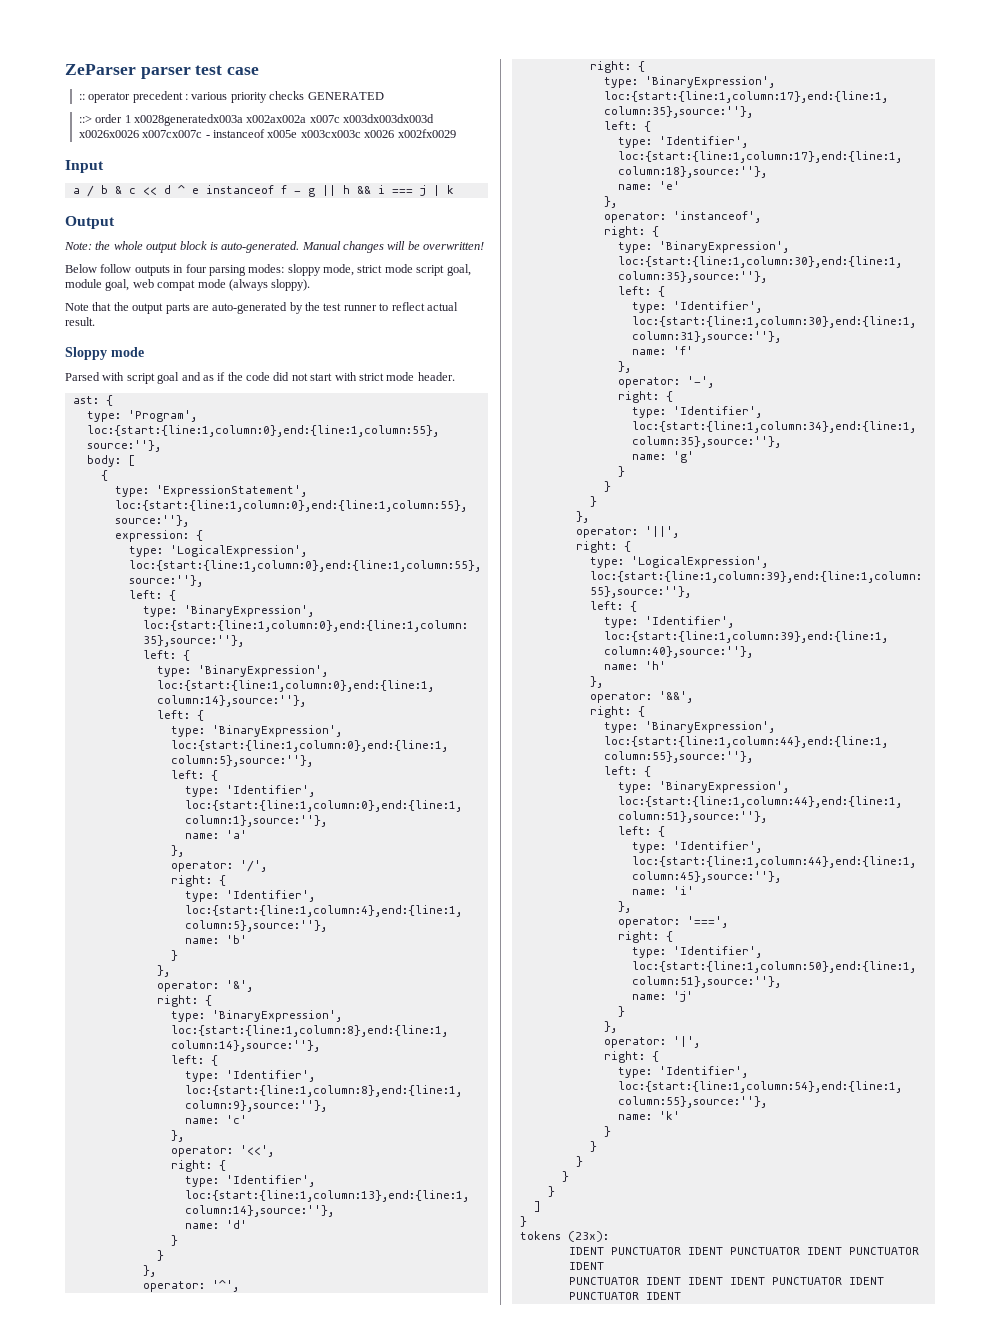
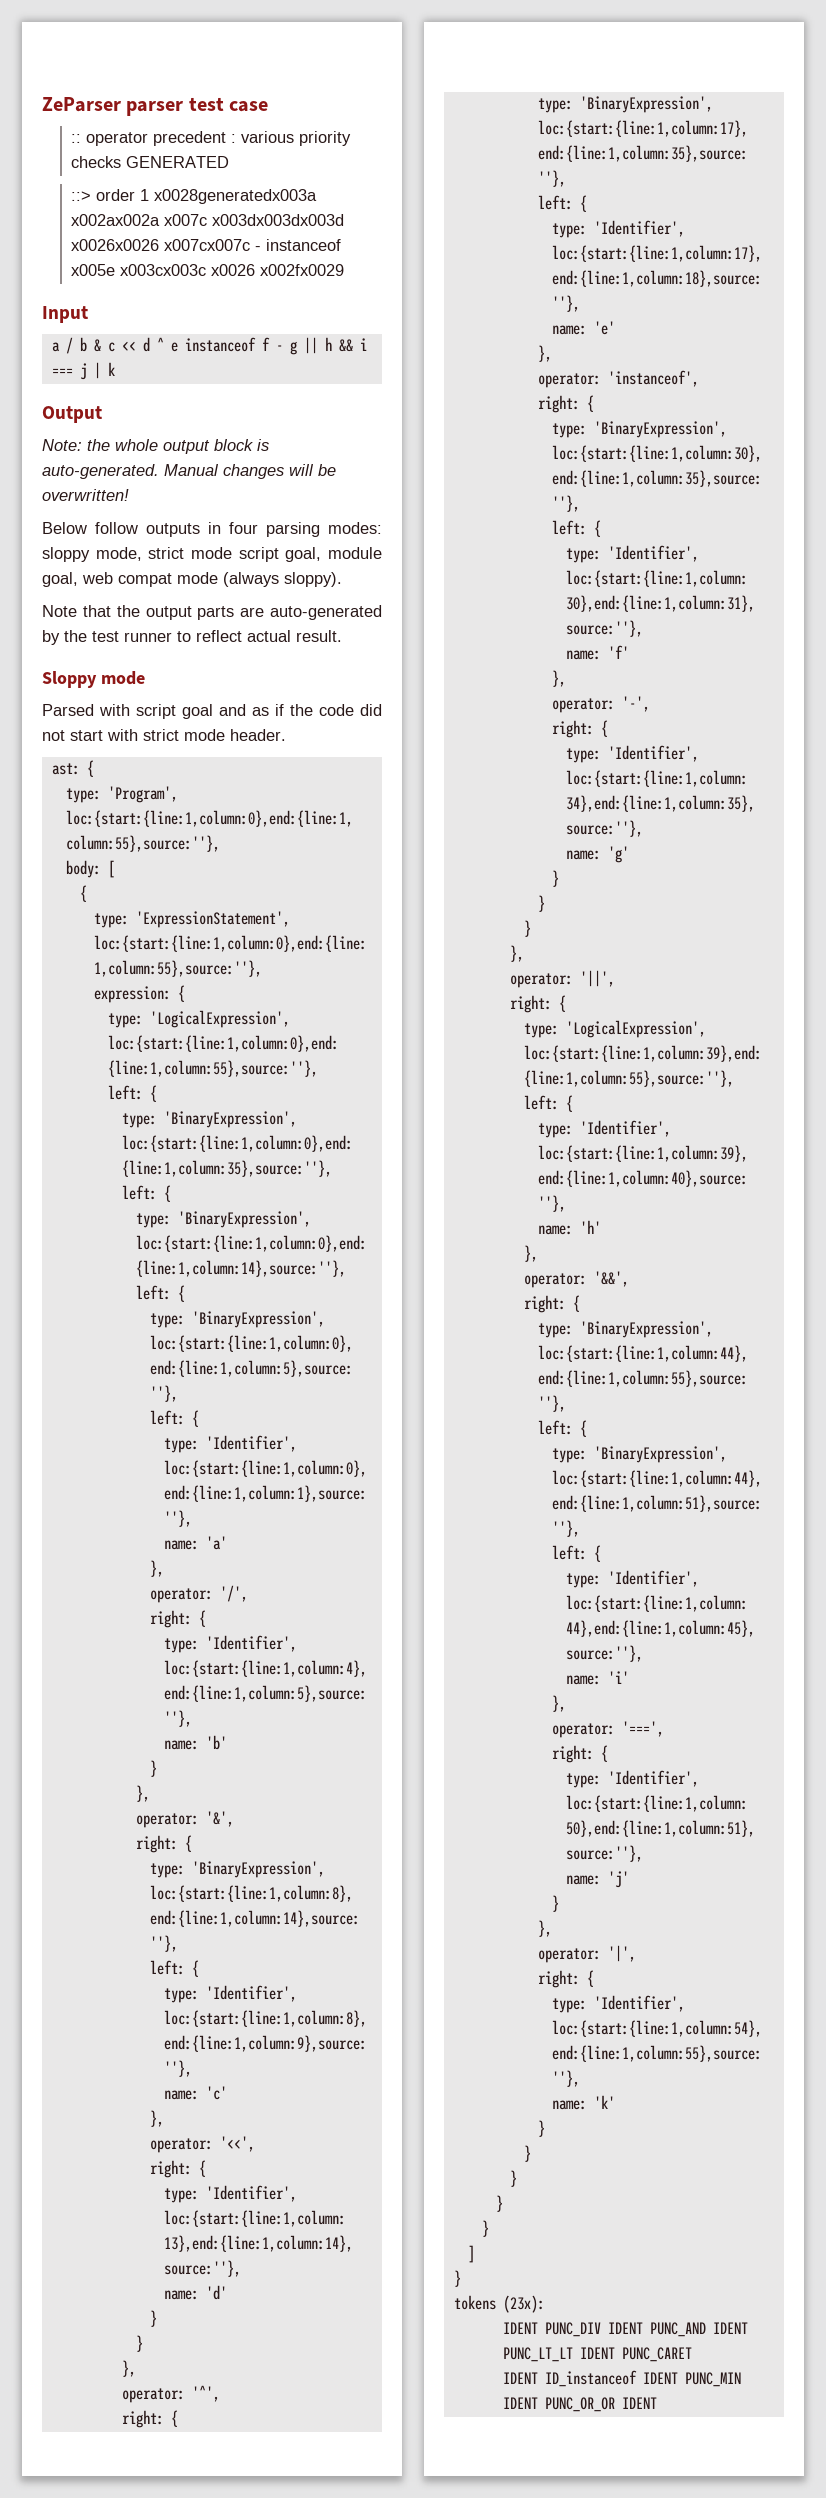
- IDENT PUNCTUATOR IDENT PUNCTUATOR IDENT PUNCTUATOR IDENT
- PUNCTUATOR IDENT IDENT IDENT PUNCTUATOR IDENT PUNCTUATOR IDENT
+ IDENT PUNC_DIV IDENT PUNC_AND IDENT PUNC_LT_LT IDENT PUNC_CARET
+ IDENT ID_instanceof IDENT PUNC_MIN IDENT PUNC_OR_OR IDENT

